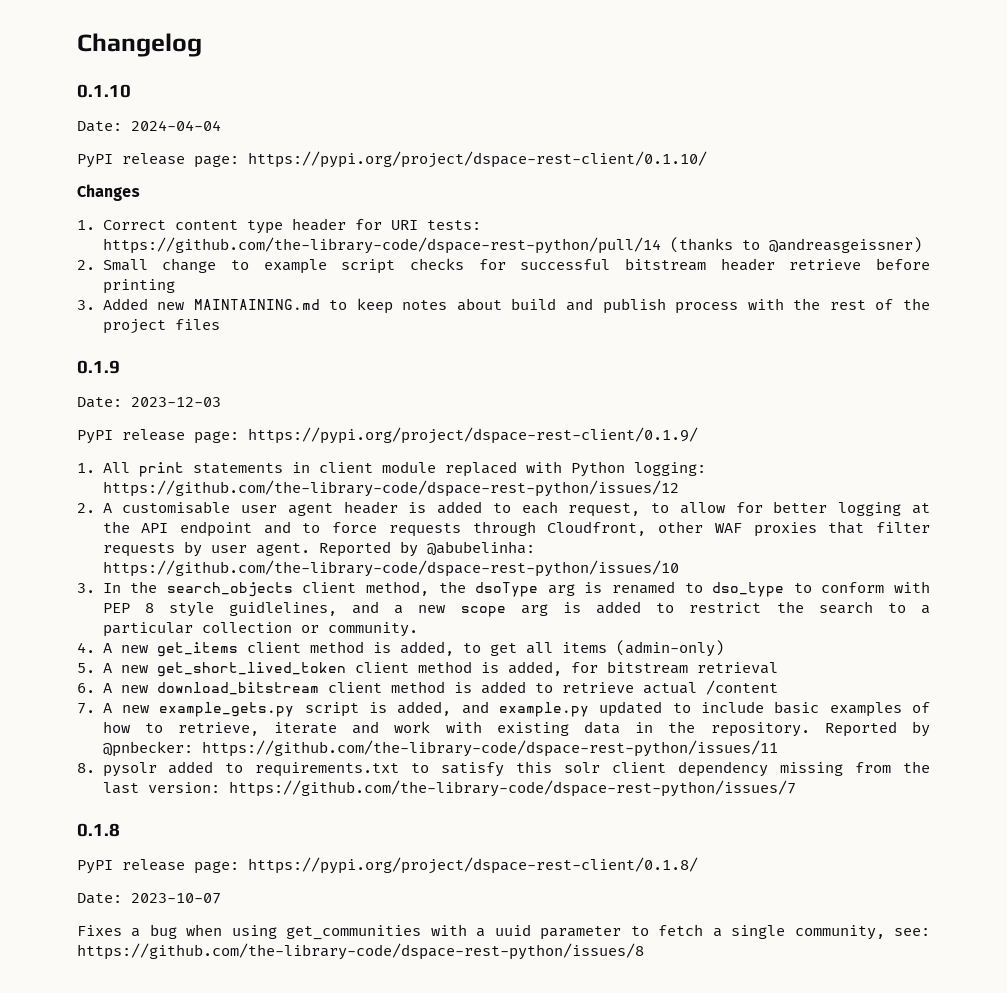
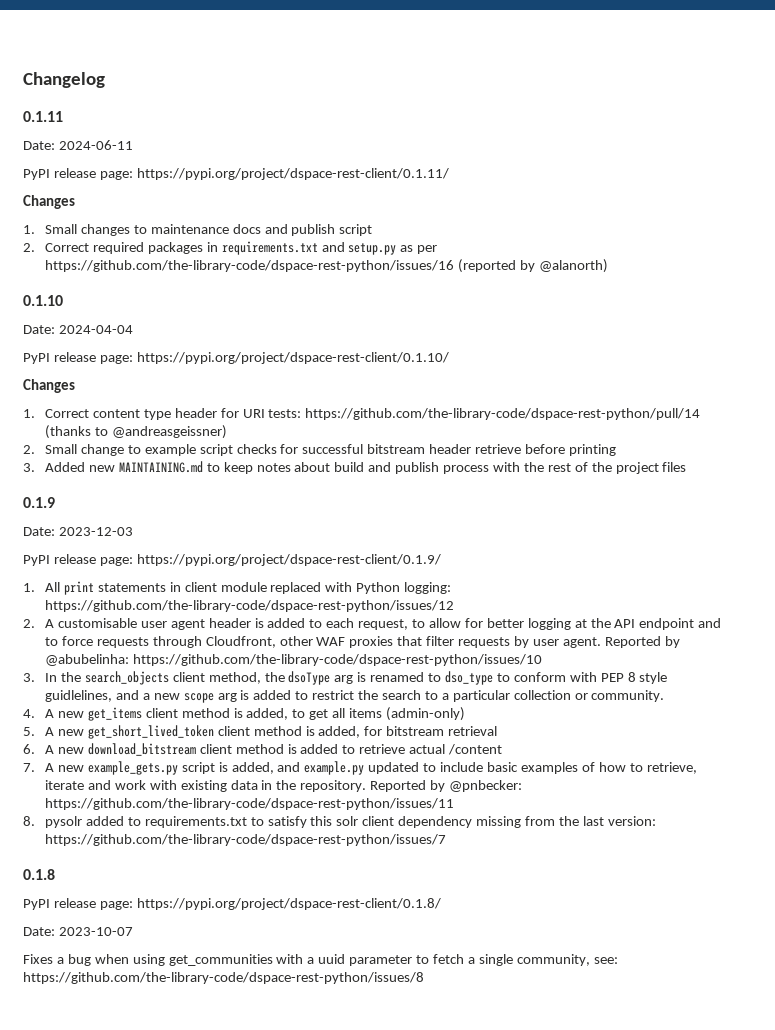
+ 0.1.11
+ Date: 2024-06-11
+ PyPI release page: https://pypi.org/project/dspace-rest-client/0.1.11/
+ Changes
+ 1. Small changes to maintenance docs and publish script
+ 2. Correct required packages in requirements.txt and setup.py as per https://github.com/the-library-code/dspace-rest-python/issues/16 (reported by @alanorth)

